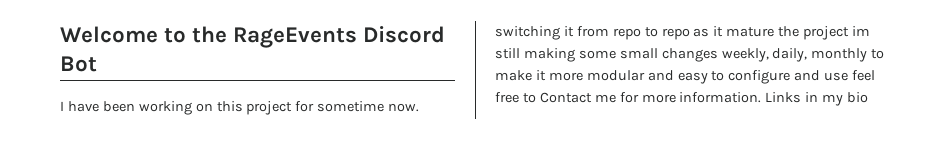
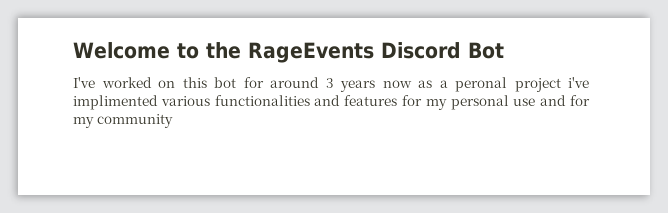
- I have been working on this project for sometime now. switching it from repo to repo as it mature the project im still making some small changes weekly, daily, monthly to make it more modular and easy to configure and use feel free to Contact me for more information. Links in my bio
+ I've worked on this bot for around 3 years now as a peronal project i've implimented various functionalities and features for my personal use and for my community

